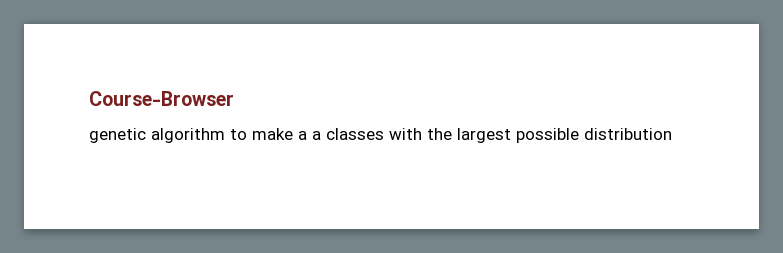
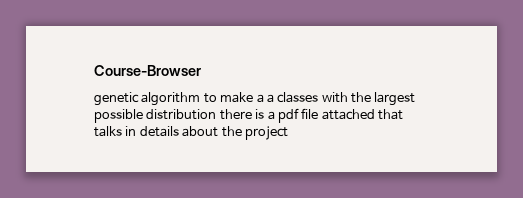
- genetic algorithm to make a a classes with the largest possible distribution
+ genetic algorithm to make a a classes with the largest possible distribution there is a pdf file attached that talks in details about the project

